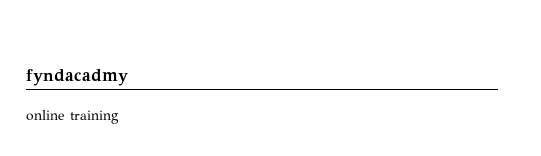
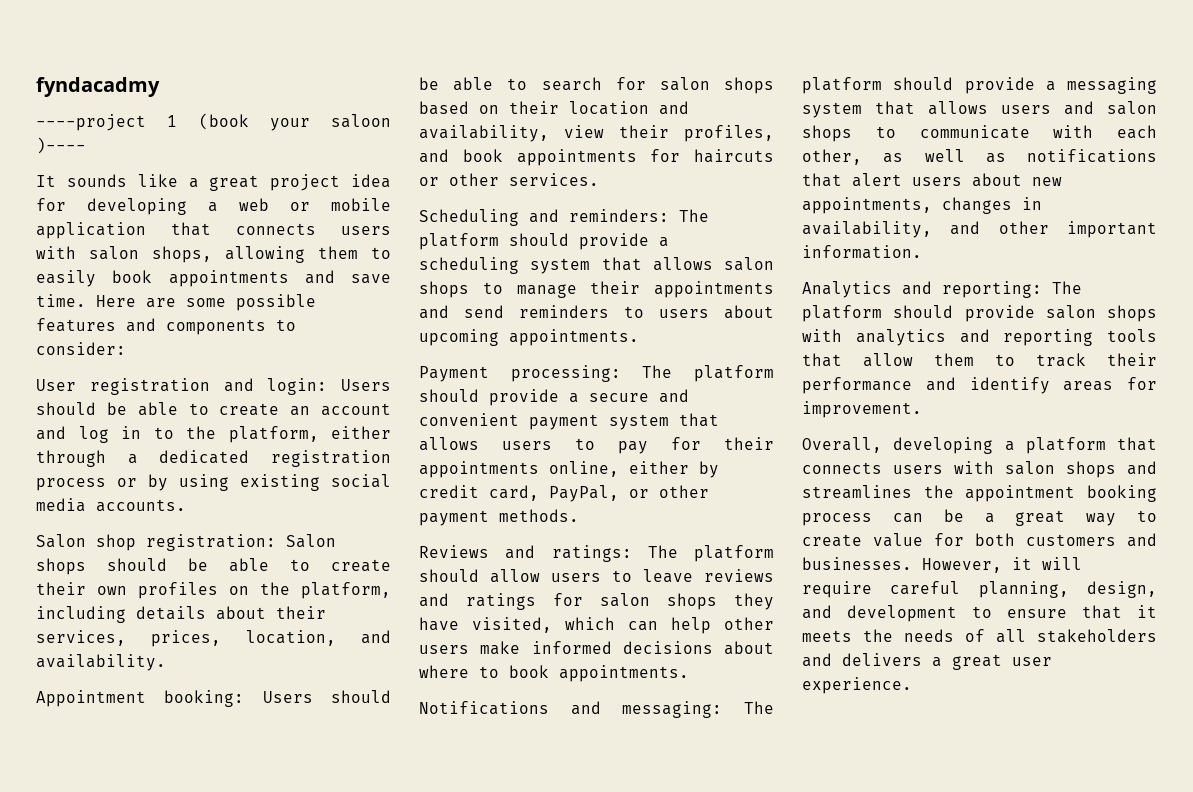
- online training
+ ----project 1 (book your saloon )----
+ It sounds like a great project idea for developing a web or mobile application that connects users with salon shops, allowing them to easily book appointments and save time. Here are some possible features and components to consider:
+ User registration and login: Users should be able to create an account and log in to the platform, either through a dedicated registration process or by using existing social media accounts.
+ Salon shop registration: Salon shops should be able to create their own profiles on the platform, including details about their services, prices, location, and availability.
+ Appointment booking: Users should be able to search for salon shops based on their location and availability, view their profiles, and book appointments for haircuts or other services.
+ Scheduling and reminders: The platform should provide a scheduling system that allows salon shops to manage their appointments and send reminders to users about upcoming appointments.
+ Payment processing: The platform should provide a secure and convenient payment system that allows users to pay for their appointments online, either by credit card, PayPal, or other payment methods.
+ Reviews and ratings: The platform should allow users to leave reviews and ratings for salon shops they have visited, which can help other users make informed decisions about where to book appointments.
+ Notifications and messaging: The platform should provide a messaging system that allows users and salon shops to communicate with each other, as well as notifications that alert users about new appointments, changes in availability, and other important information.
+ Analytics and reporting: The platform should provide salon shops with analytics and reporting tools that allow them to track their performance and identify areas for improvement.
+ Overall, developing a platform that connects users with salon shops and streamlines the appointment booking process can be a great way to create value for both customers and businesses. However, it will require careful planning, design, and development to ensure that it meets the needs of all stakeholders and delivers a great user experience.

